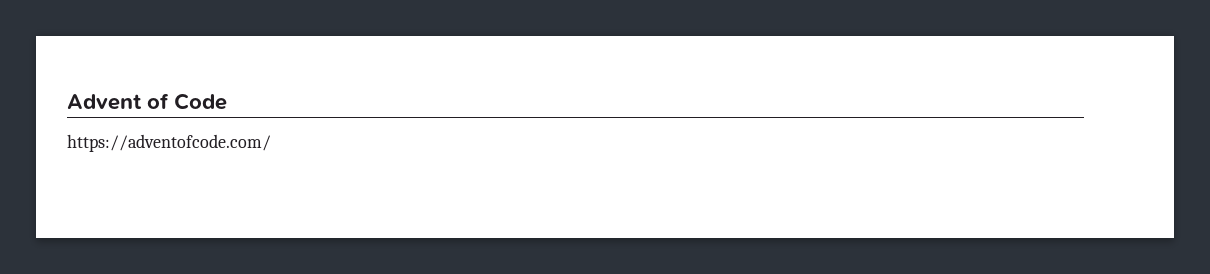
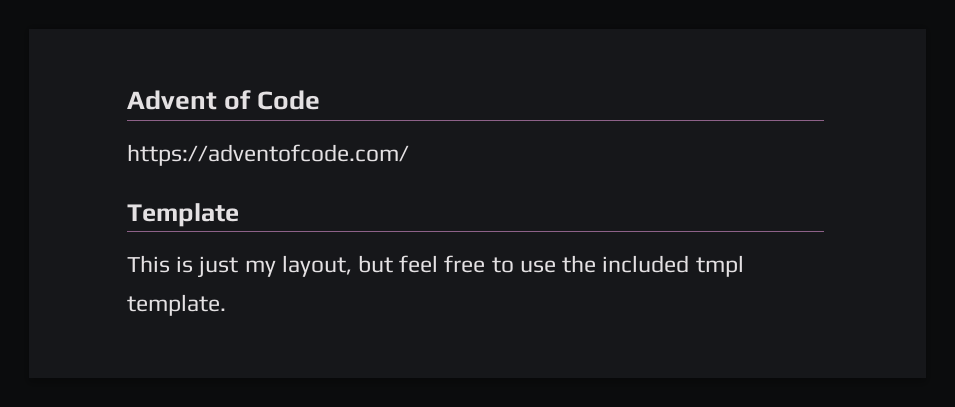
+ Template
+ This is just my layout, but feel free to use the included tmpl template.

